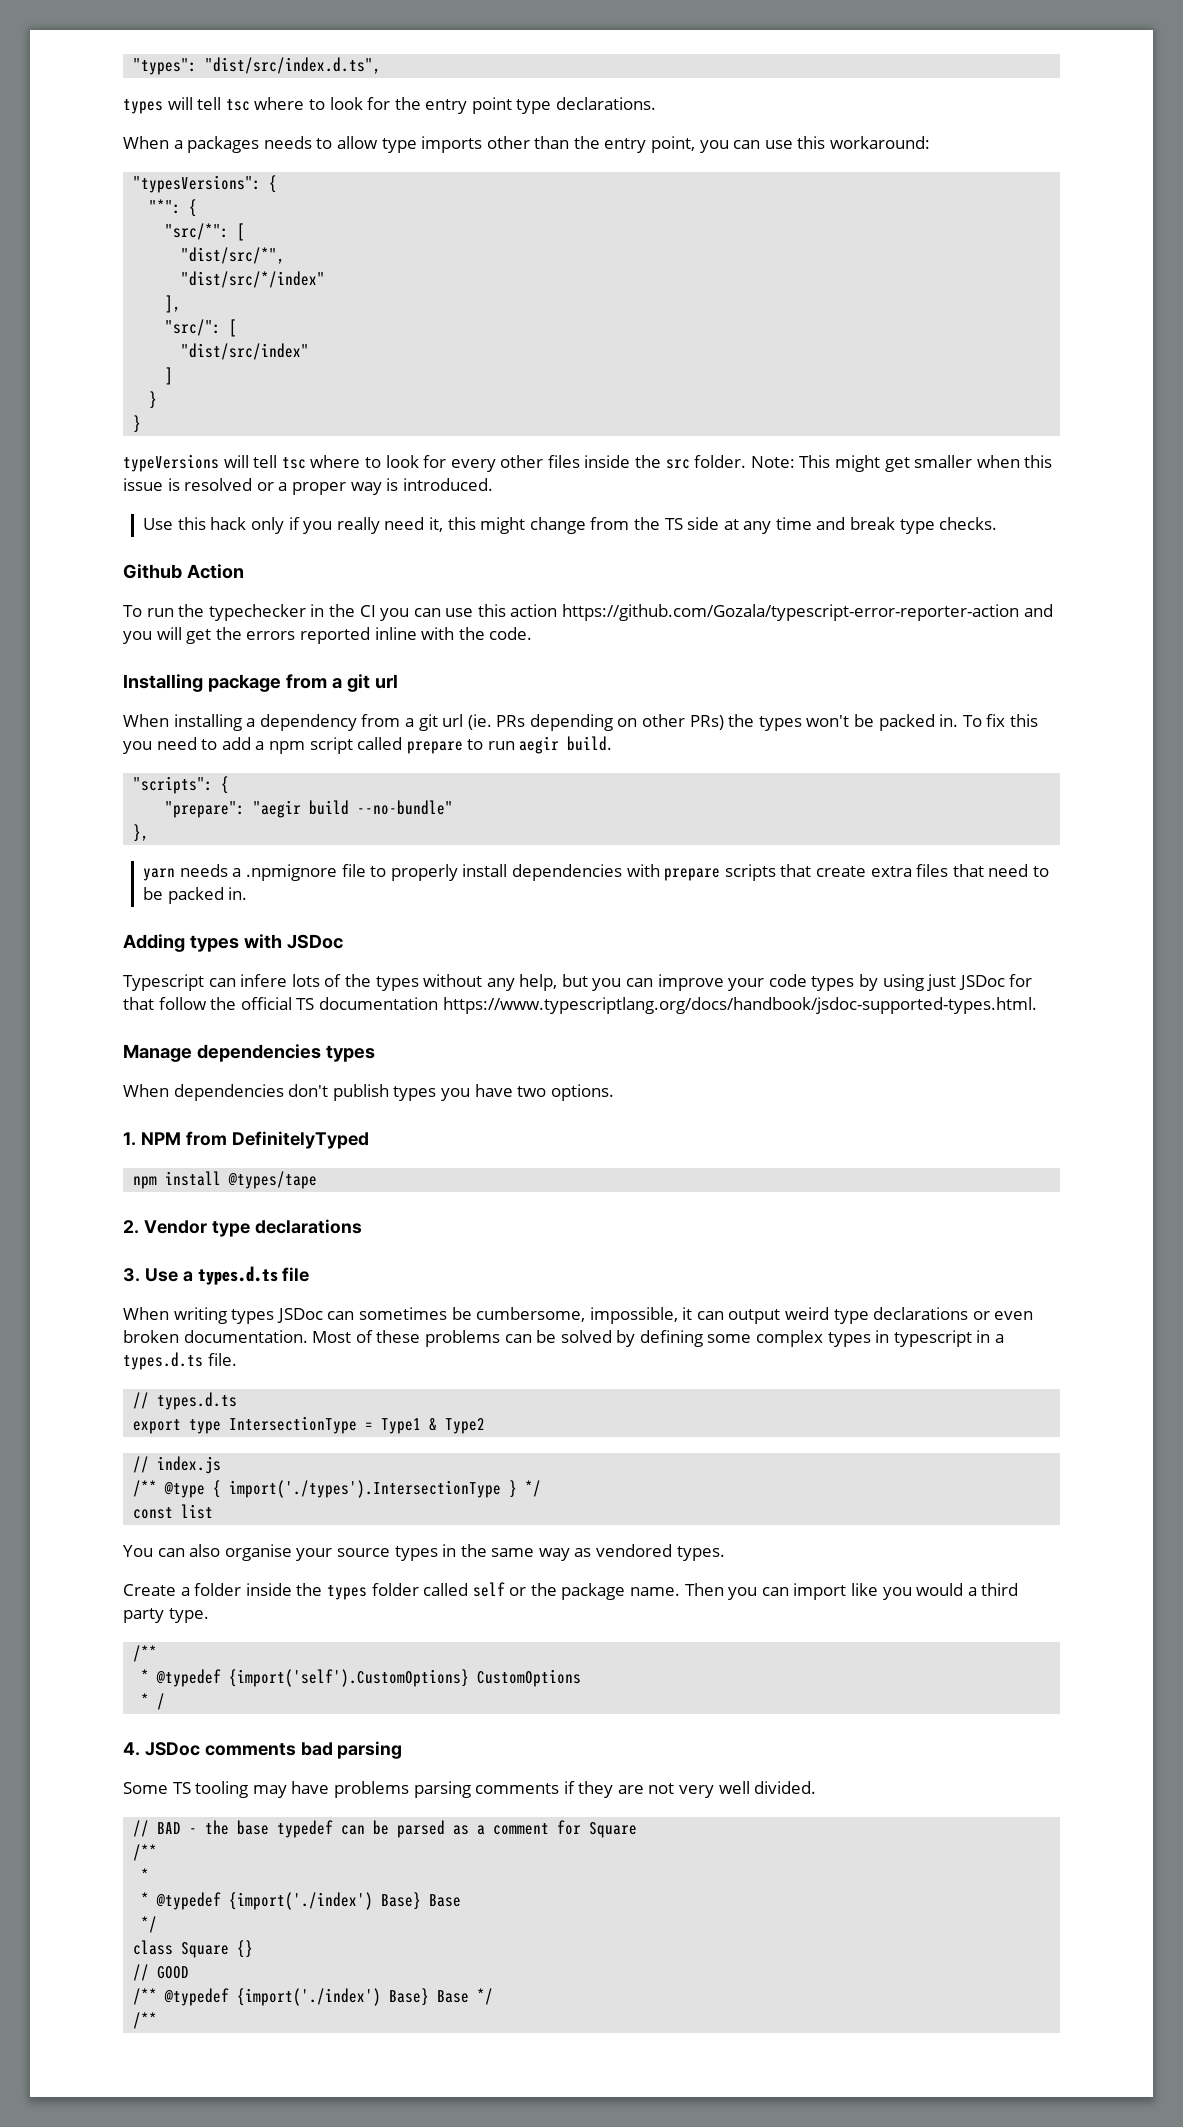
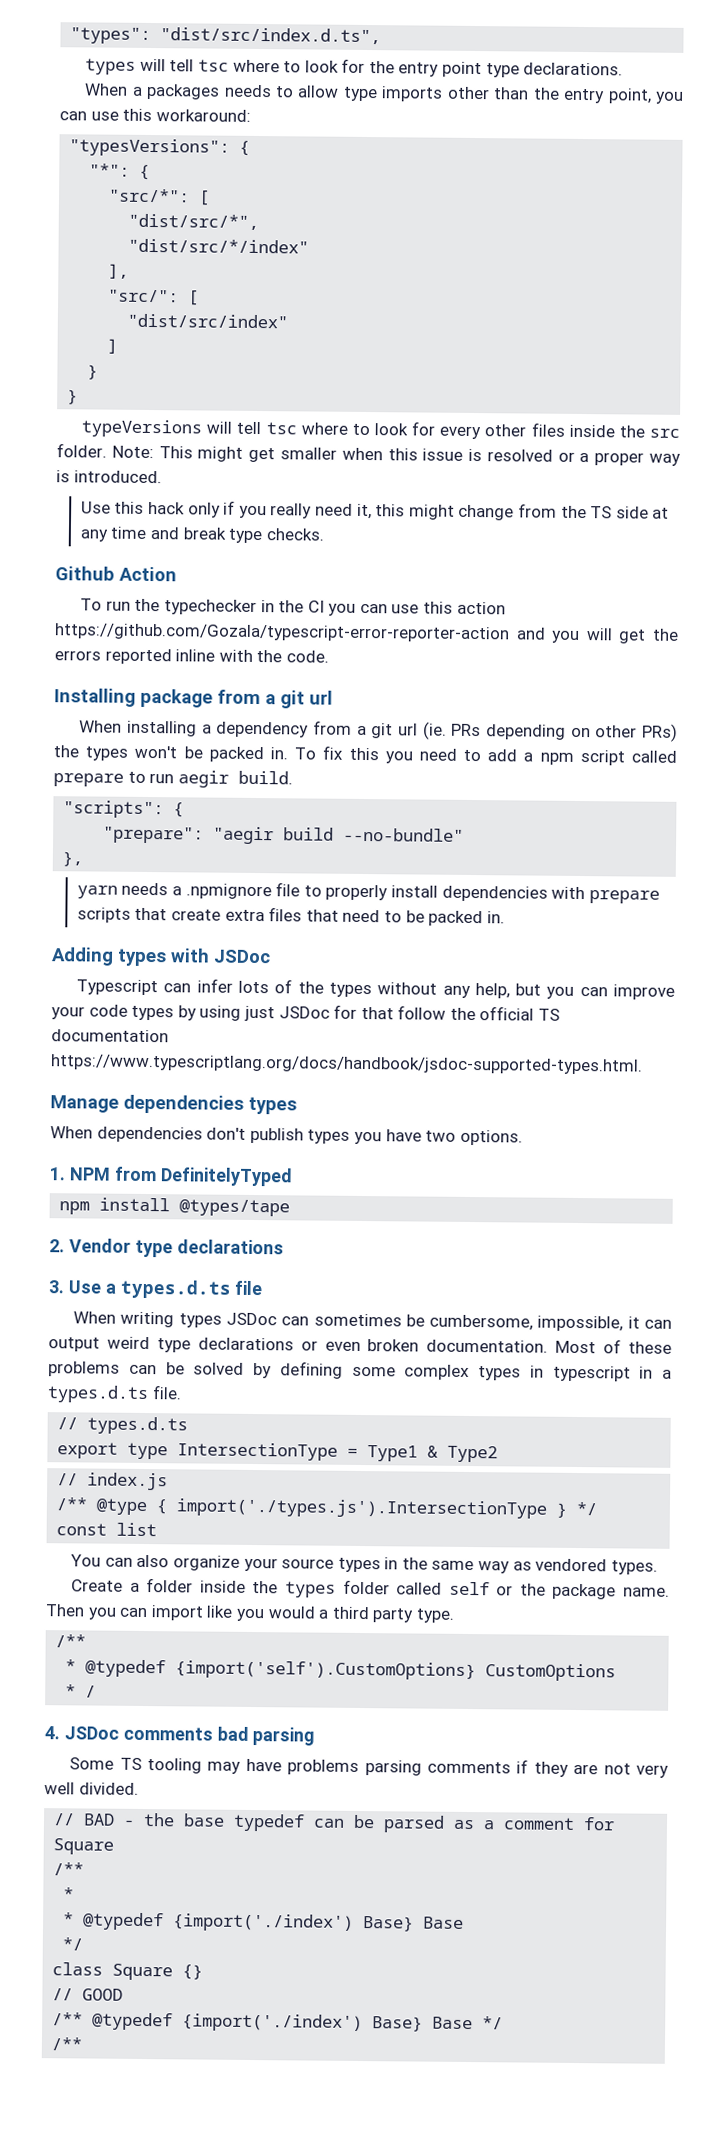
- Typescript can infere lots of the types without any help, but you can improve your code types by using just JSDoc for that follow the official TS documentation https://www.typescriptlang.org/docs/handbook/jsdoc-supported-types.html.
+ Typescript can infer lots of the types without any help, but you can improve your code types by using just JSDoc for that follow the official TS documentation https://www.typescriptlang.org/docs/handbook/jsdoc-supported-types.html.
- /** @type { import('./types').IntersectionType } */
+ /** @type { import('./types.js').IntersectionType } */
- You can also organise your source types in the same way as vendored types.
+ You can also organize your source types in the same way as vendored types.

